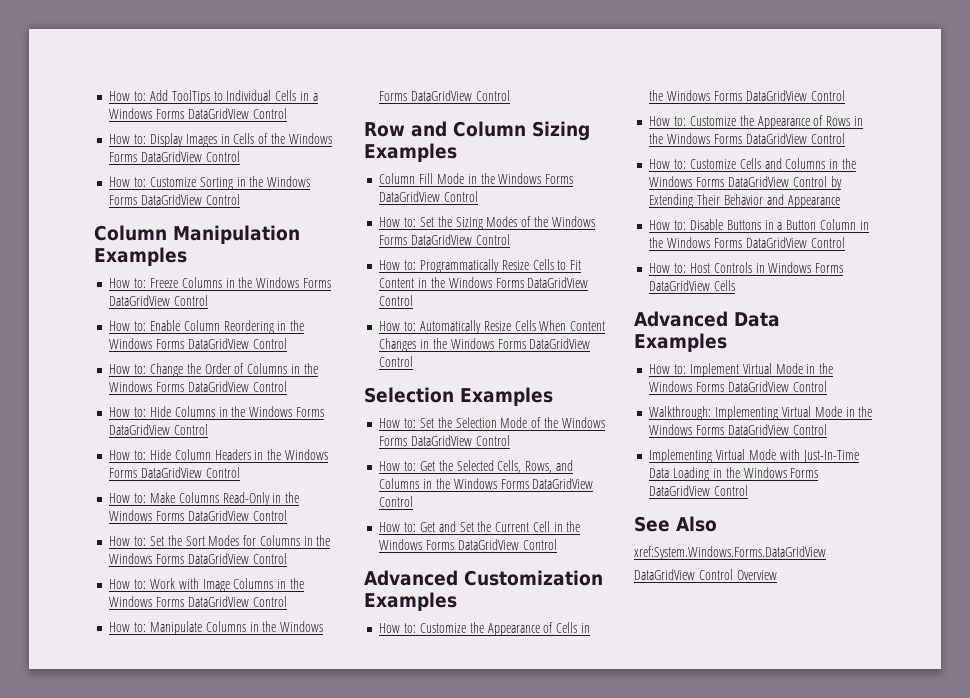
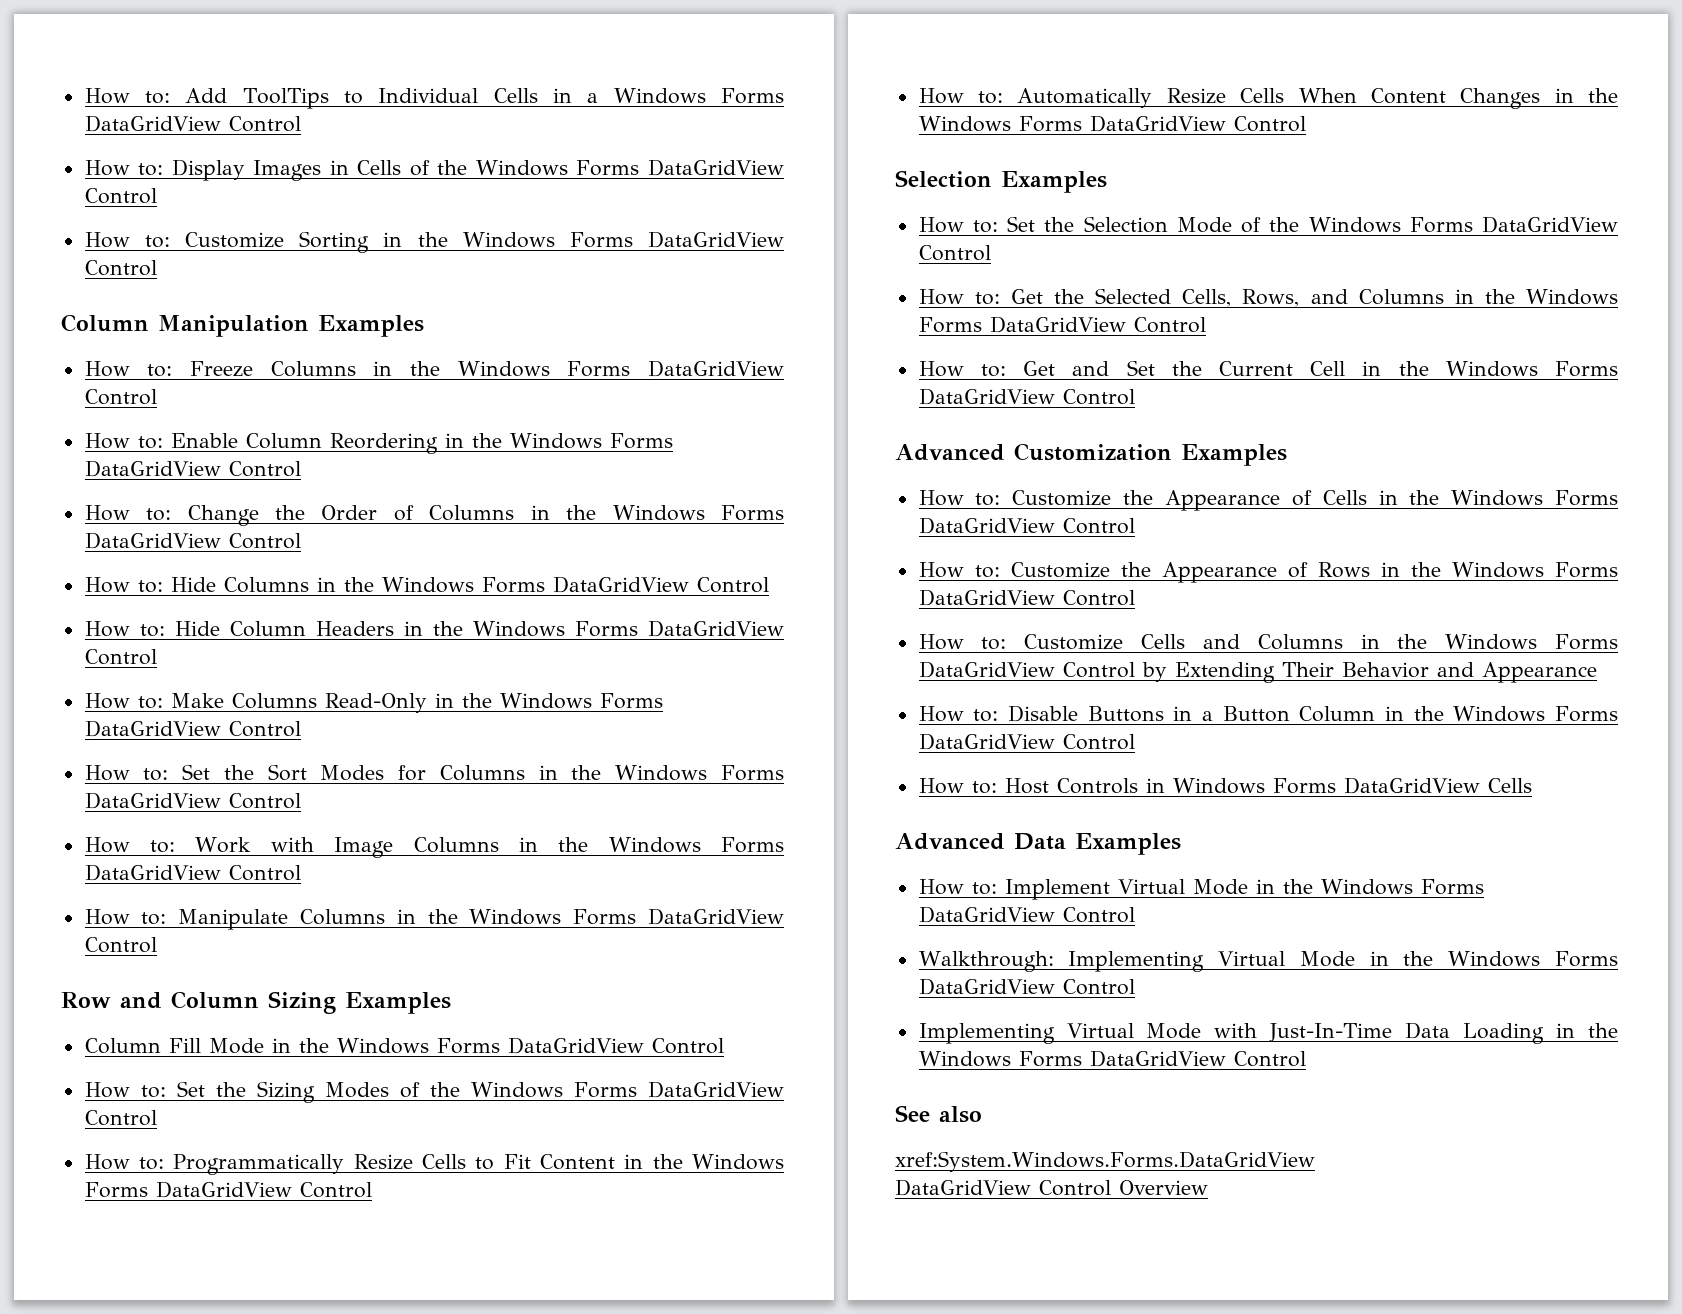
- See Also
+ See also

